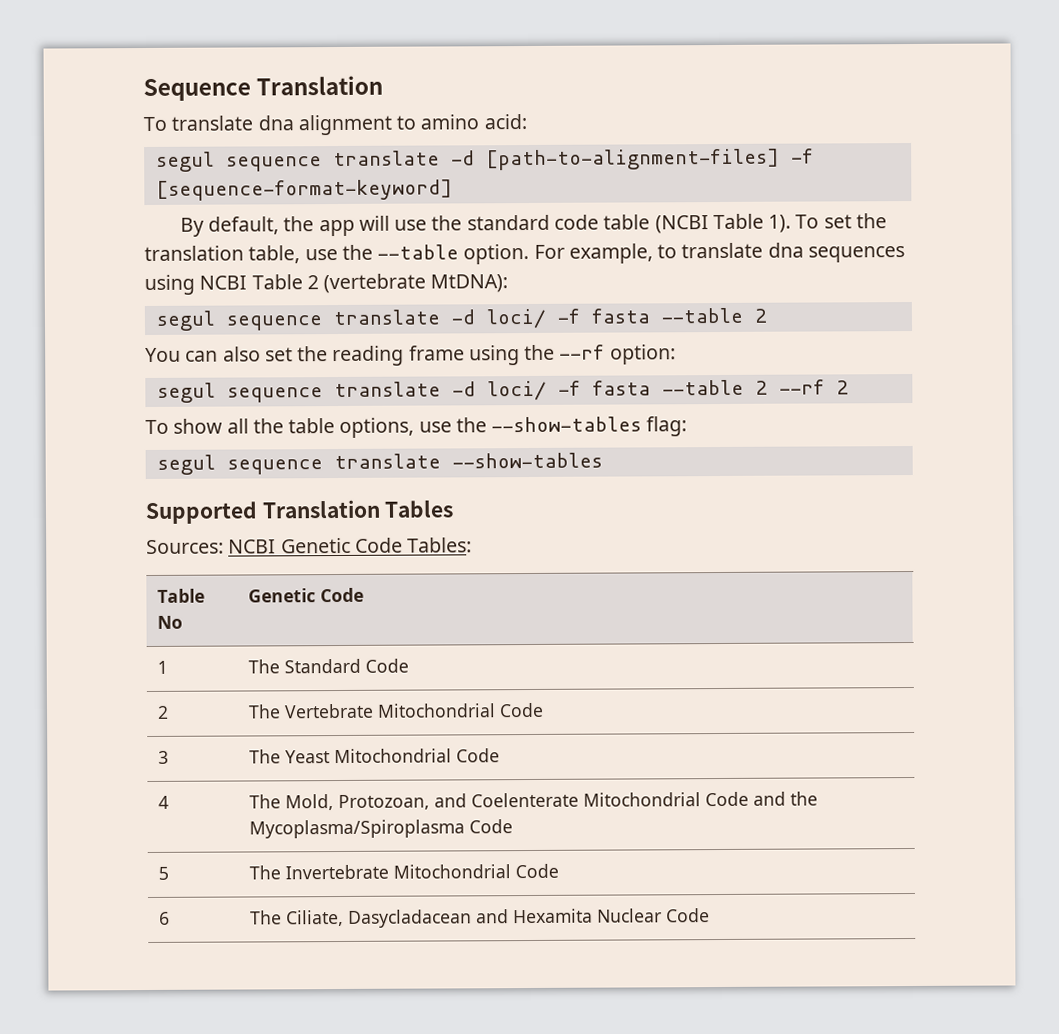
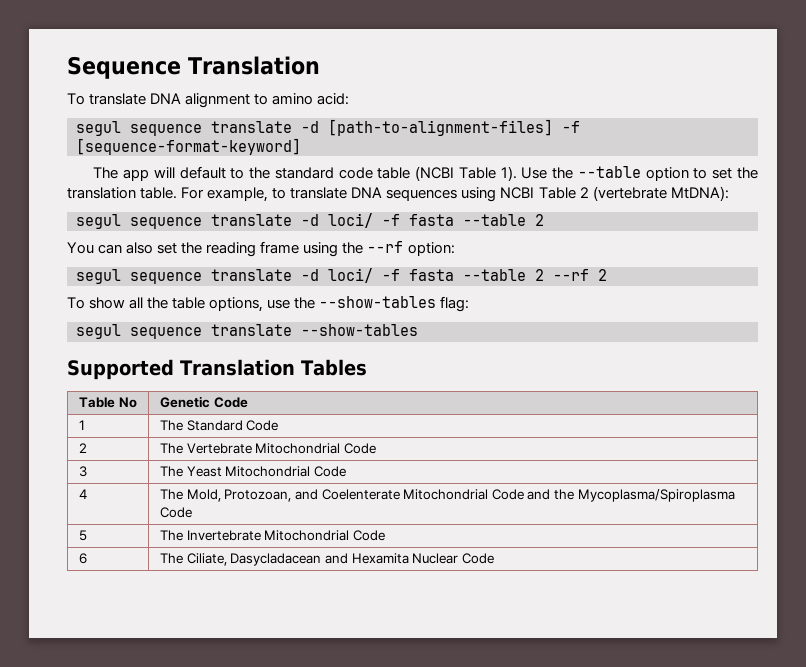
- To translate dna alignment to amino acid:
+ To translate DNA alignment to amino acid:
- By default, the app will use the standard code table (NCBI Table 1).
+ The app will default to the standard code table (NCBI Table 1).
- To set the translation table, use the --table option.
+ Use the --table option to set the translation table.
- For example, to translate dna sequences using NCBI Table 2 (vertebrate MtDNA):
+ For example, to translate DNA sequences using NCBI Table 2 (vertebrate MtDNA):
- Sources: NCBI Genetic Code Tables:

